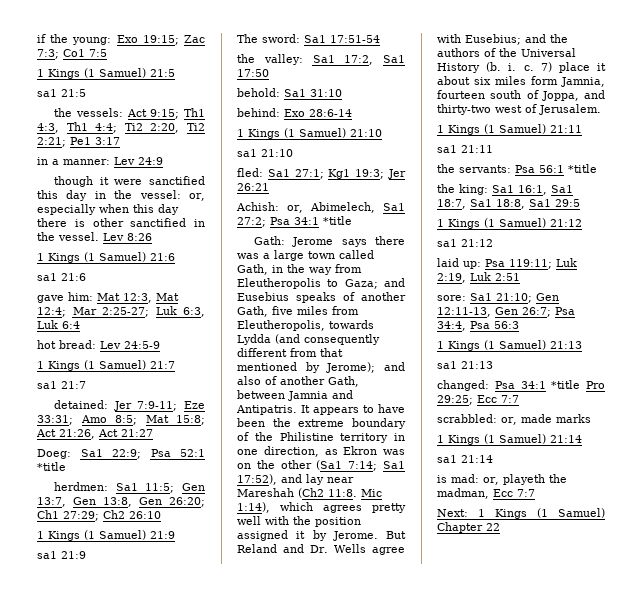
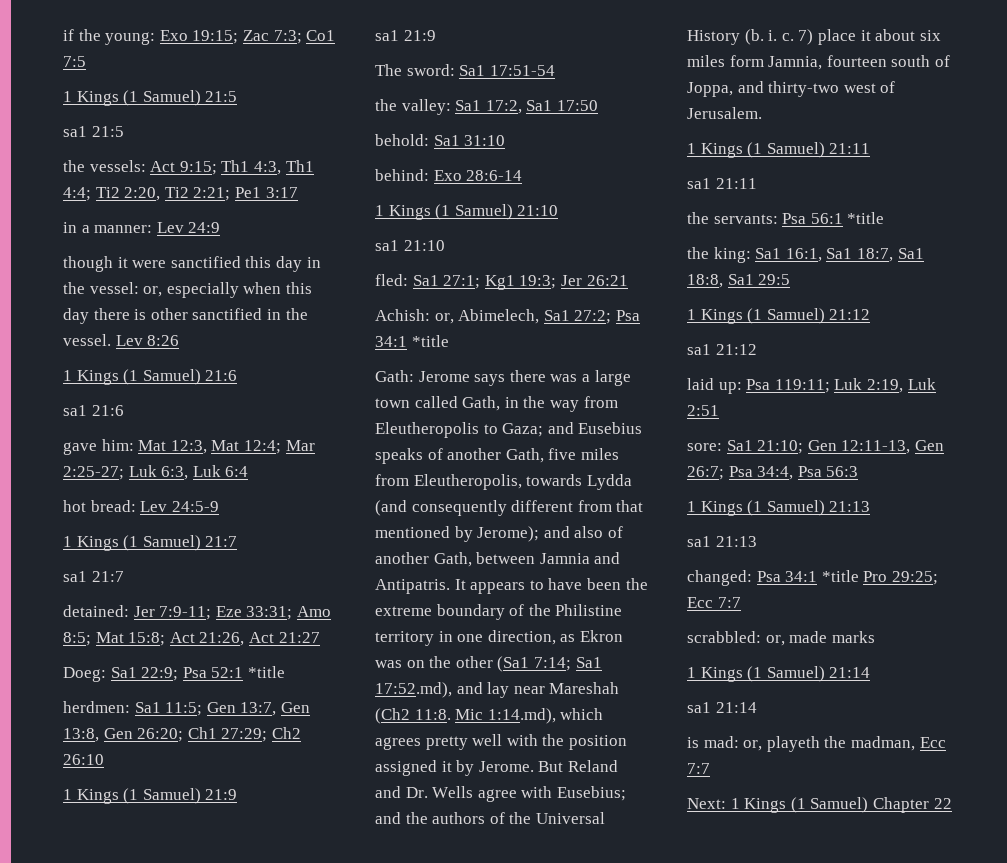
- It appears to have been the extreme boundary of the Philistine territory in one direction, as Ekron was on the other (Sa1 7:14; Sa1 17:52), and lay near Mareshah (Ch2 11:8.
+ It appears to have been the extreme boundary of the Philistine territory in one direction, as Ekron was on the other (Sa1 7:14; Sa1 17:52.md), and lay near Mareshah (Ch2 11:8.
- Mic 1:14), which agrees pretty well with the position assigned it by Jerome.
+ Mic 1:14.md), which agrees pretty well with the position assigned it by Jerome.

